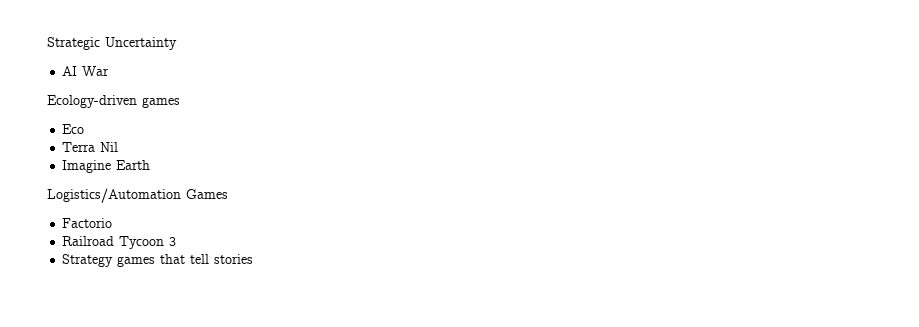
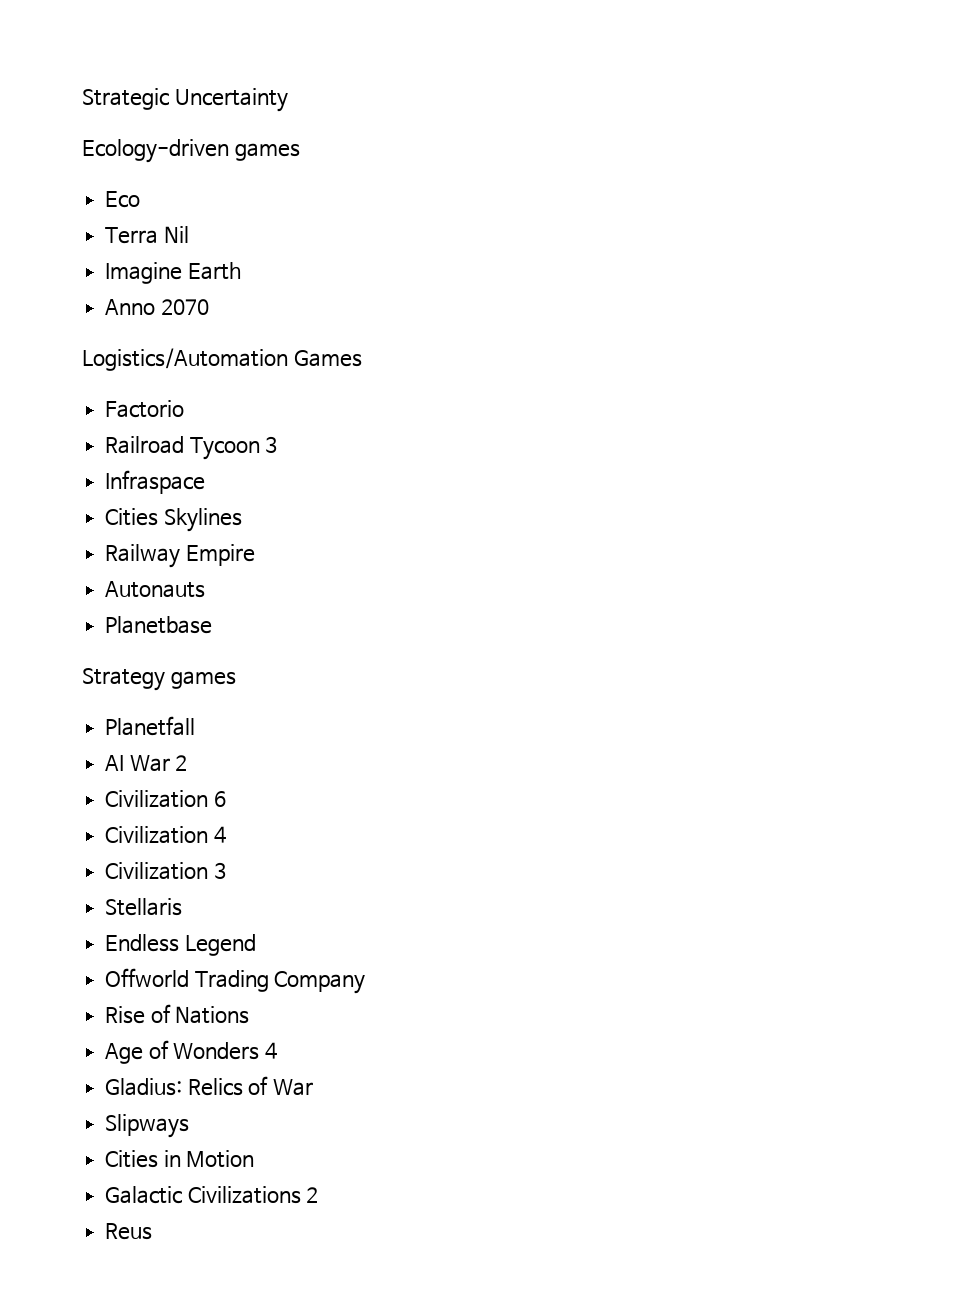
- AI War
+ Anno 2070
- Strategy games that tell stories
+ Infraspace
+ Cities Skylines
+ Railway Empire
+ Autonauts
+ Planetbase
+ Strategy games
+ Planetfall
+ AI War 2
+ Civilization 6
+ Civilization 4
+ Civilization 3
+ Stellaris
+ Endless Legend
+ Offworld Trading Company
+ Rise of Nations
+ Age of Wonders 4
+ Gladius: Relics of War
+ Slipways
+ Cities in Motion
+ Galactic Civilizations 2
+ Reus

